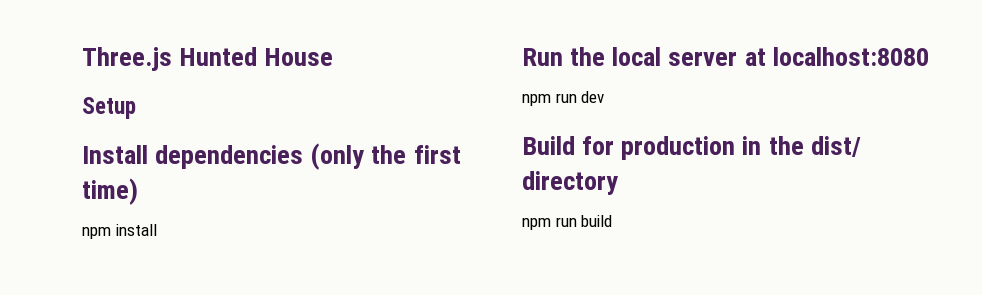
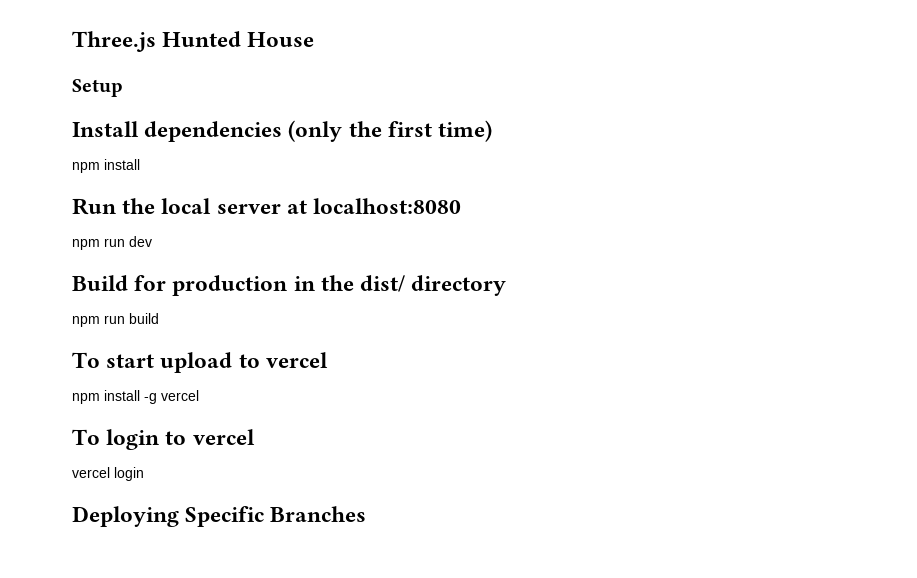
+ To start upload to vercel
+ npm install -g vercel
+ To login to vercel
+ vercel login
+ Deploying Specific Branches

